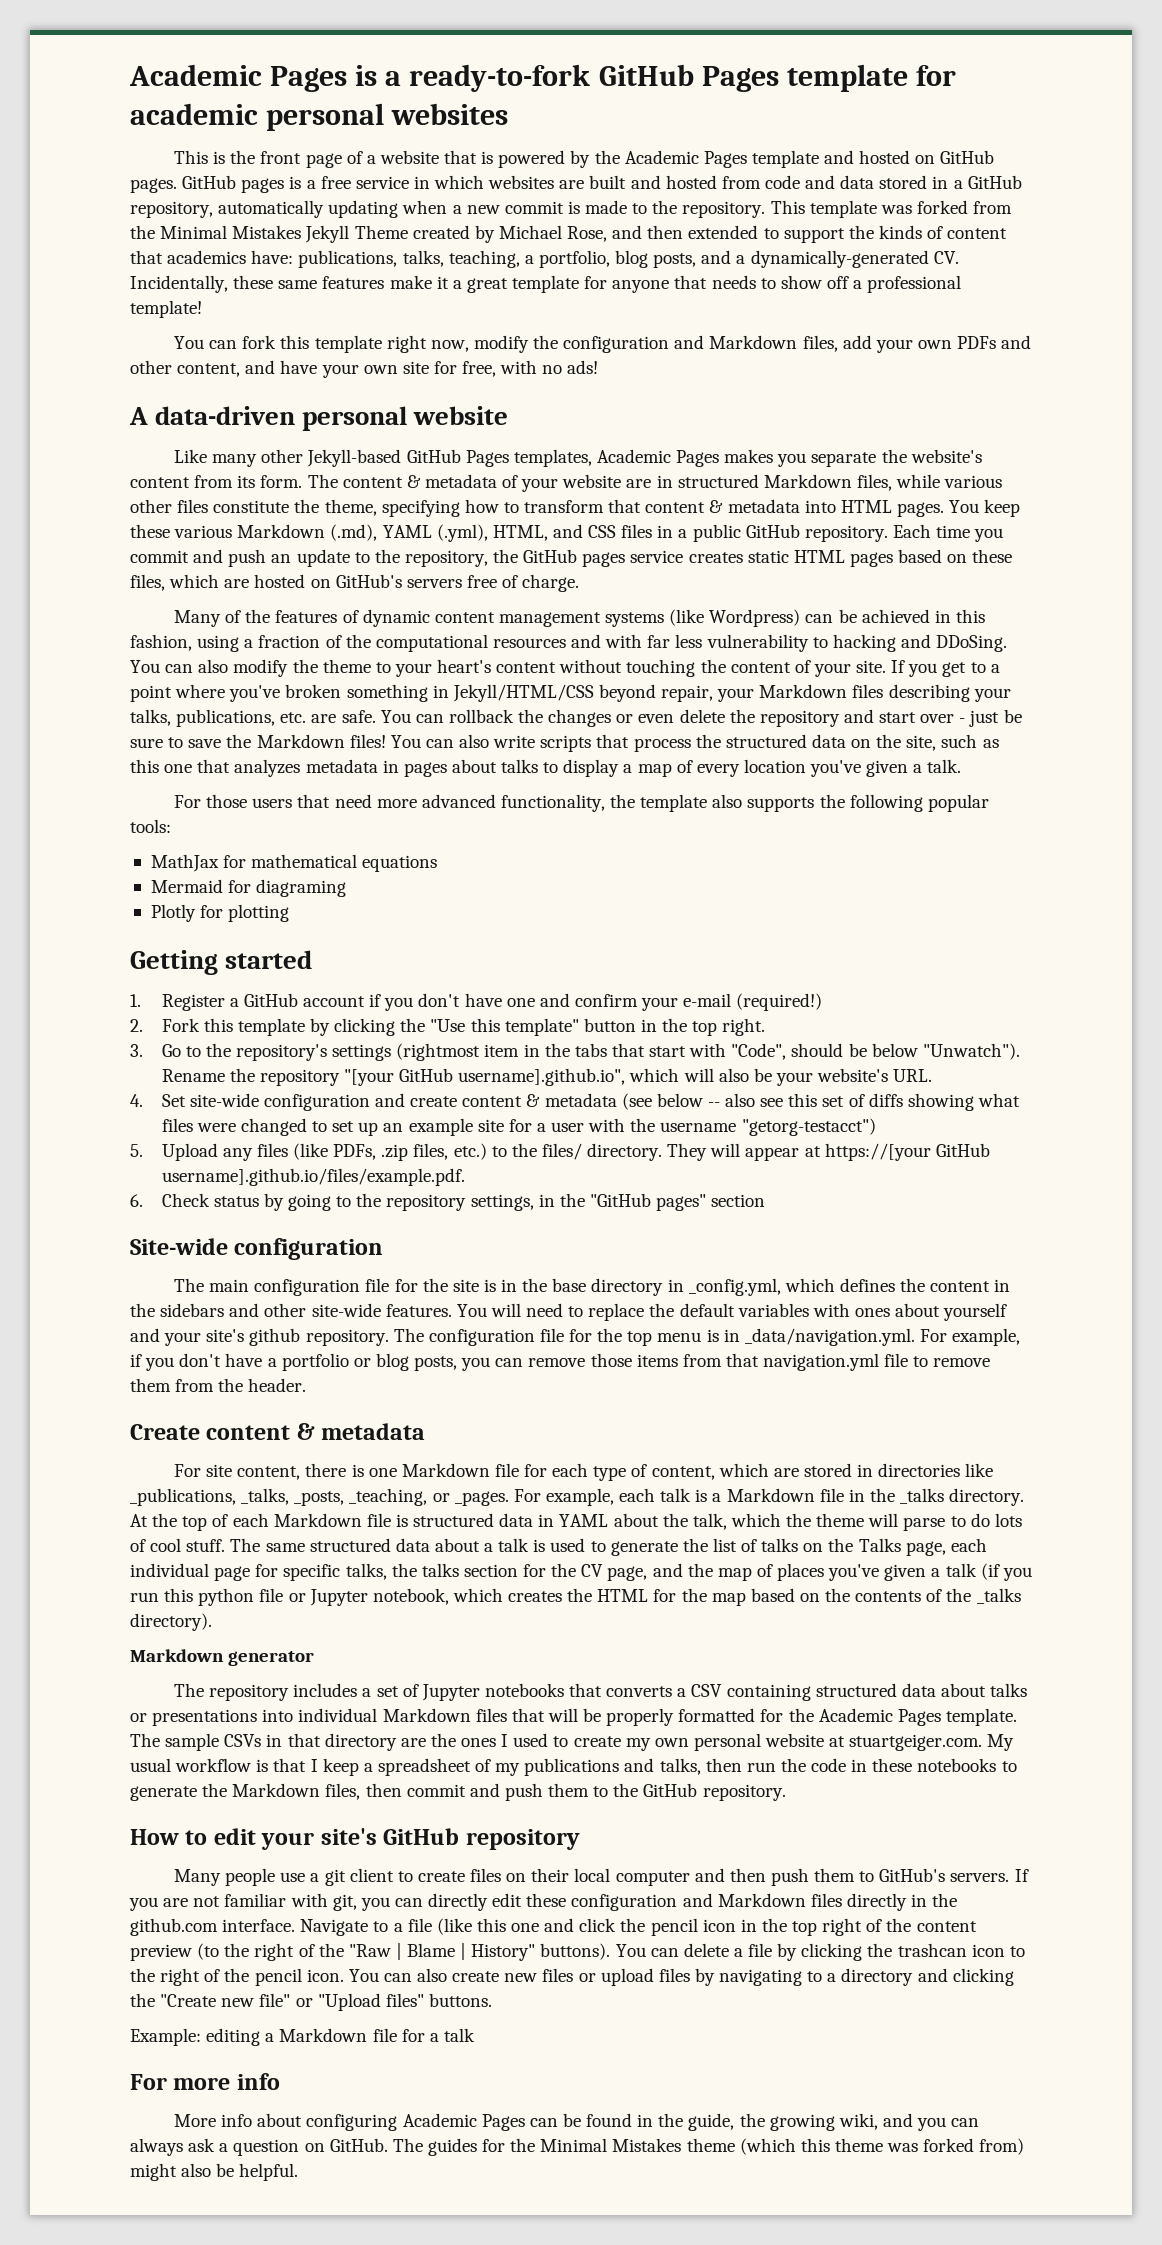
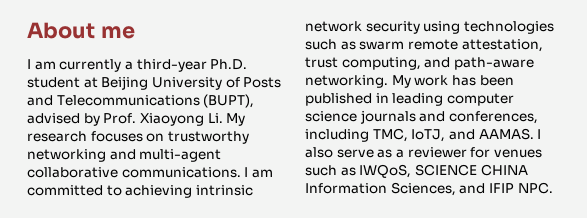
- Academic Pages is a ready-to-fork GitHub Pages template for academic personal websites
- This is the front page of a website that is powered by the Academic Pages template and hosted on GitHub pages. GitHub pages is a free service in which websites are built and hosted from code and data stored in a GitHub repository, automatically updating when a new commit is made to the repository. This template was forked from the Minimal Mistakes Jekyll Theme created by Michael Rose, and then extended to support the kinds of content that academics have: publications, talks, teaching, a portfolio, blog posts, and a dynamically-generated CV. Incidentally, these same features make it a great template for anyone that needs to show off a professional template!
- You can fork this template right now, modify the configuration and Markdown files, add your own PDFs and other content, and have your own site for free, with no ads!
- A data-driven personal website
- Like many other Jekyll-based GitHub Pages templates, Academic Pages makes you separate the website's content from its form. The content & metadata of your website are in structured Markdown files, while various other files constitute the theme, specifying how to transform that content & metadata into HTML pages. You keep these various Markdown (.md), YAML (.yml), HTML, and CSS files in a public GitHub repository. Each time you commit and push an update to the repository, the GitHub pages service creates static HTML pages based on these files, which are hosted on GitHub's servers free of charge.
- Many of the features of dynamic content management systems (like Wordpress) can be achieved in this fashion, using a fraction of the computational resources and with far less vulnerability to hacking and DDoSing. You can also modify the theme to your heart's content without touching the content of your site. If you get to a point where you've broken something in Jekyll/HTML/CSS beyond repair, your Markdown files describing your talks, publications, etc. are safe. You can rollback the changes or even delete the repository and start over - just be sure to save the Markdown files! You can also write scripts that process the structured data on the site, such as this one that analyzes metadata in pages about talks to display a map of every location you've given a talk.
- For those users that need more advanced functionality, the template also supports the following popular tools:
- MathJax for mathematical equations
- Mermaid for diagraming
- Plotly for plotting
- Getting started
- 1. Register a GitHub account if you don't have one and confirm your e-mail (required!)
- 2. Fork this template by clicking the "Use this template" button in the top right.
- 3. Go to the repository's settings (rightmost item in the tabs that start with "Code", should be below "Unwatch"). Rename the repository "[your GitHub username].github.io", which will also be your website's URL.
- 4. Set site-wide configuration and create content & metadata (see below -- also see this set of diffs showing what files were changed to set up an example site for a user with the username "getorg-testacct")
- 5. Upload any files (like PDFs, .zip files, etc.) to the files/ directory. They will appear at https://[your GitHub username].github.io/files/example.pdf.
- 6. Check status by going to the repository settings, in the "GitHub pages" section
- Site-wide configuration
- The main configuration file for the site is in the base directory in _config.yml, which defines the content in the sidebars and other site-wide features. You will need to replace the default variables with ones about yourself and your site's github repository. The configuration file for the top menu is in _data/navigation.yml. For example, if you don't have a portfolio or blog posts, you can remove those items from that navigation.yml file to remove them from the header.
- Create content & metadata
- For site content, there is one Markdown file for each type of content, which are stored in directories like _publications, _talks, _posts, _teaching, or _pages. For example, each talk is a Markdown file in the _talks directory. At the top of each Markdown file is structured data in YAML about the talk, which the theme will parse to do lots of cool stuff. The same structured data about a talk is used to generate the list of talks on the Talks page, each individual page for specific talks, the talks section for the CV page, and the map of places you've given a talk (if you run this python file or Jupyter notebook, which creates the HTML for the map based on the contents of the _talks directory).
- Markdown generator
- The repository includes a set of Jupyter notebooks that converts a CSV containing structured data about talks or presentations into individual Markdown files that will be properly formatted for the Academic Pages template. The sample CSVs in that directory are the ones I used to create my own personal website at stuartgeiger.com. My usual workflow is that I keep a spreadsheet of my publications and talks, then run the code in these notebooks to generate the Markdown files, then commit and push them to the GitHub repository.
- How to edit your site's GitHub repository
- Many people use a git client to create files on their local computer and then push them to GitHub's servers. If you are not familiar with git, you can directly edit these configuration and Markdown files directly in the github.com interface. Navigate to a file (like this one and click the pencil icon in the top right of the content preview (to the right of the "Raw | Blame | History" buttons). You can delete a file by clicking the trashcan icon to the right of the pencil icon. You can also create new files or upload files by navigating to a directory and clicking the "Create new file" or "Upload files" buttons.
- Example: editing a Markdown file for a talk
- For more info
- More info about configuring Academic Pages can be found in the guide, the growing wiki, and you can always ask a question on GitHub. The guides for the Minimal Mistakes theme (which this theme was forked from) might also be helpful.
+ About me
+ I am currently a third-year Ph.D. student at Beijing University of Posts and Telecommunications (BUPT), advised by Prof. Xiaoyong Li. My research focuses on trustworthy networking and multi-agent collaborative communications. I am committed to achieving intrinsic network security using technologies such as swarm remote attestation, trust computing, and path-aware networking. My work has been published in leading computer science journals and conferences, including TMC, IoTJ, and AAMAS. I also serve as a reviewer for venues such as IWQoS, SCIENCE CHINA Information Sciences, and IFIP NPC.

